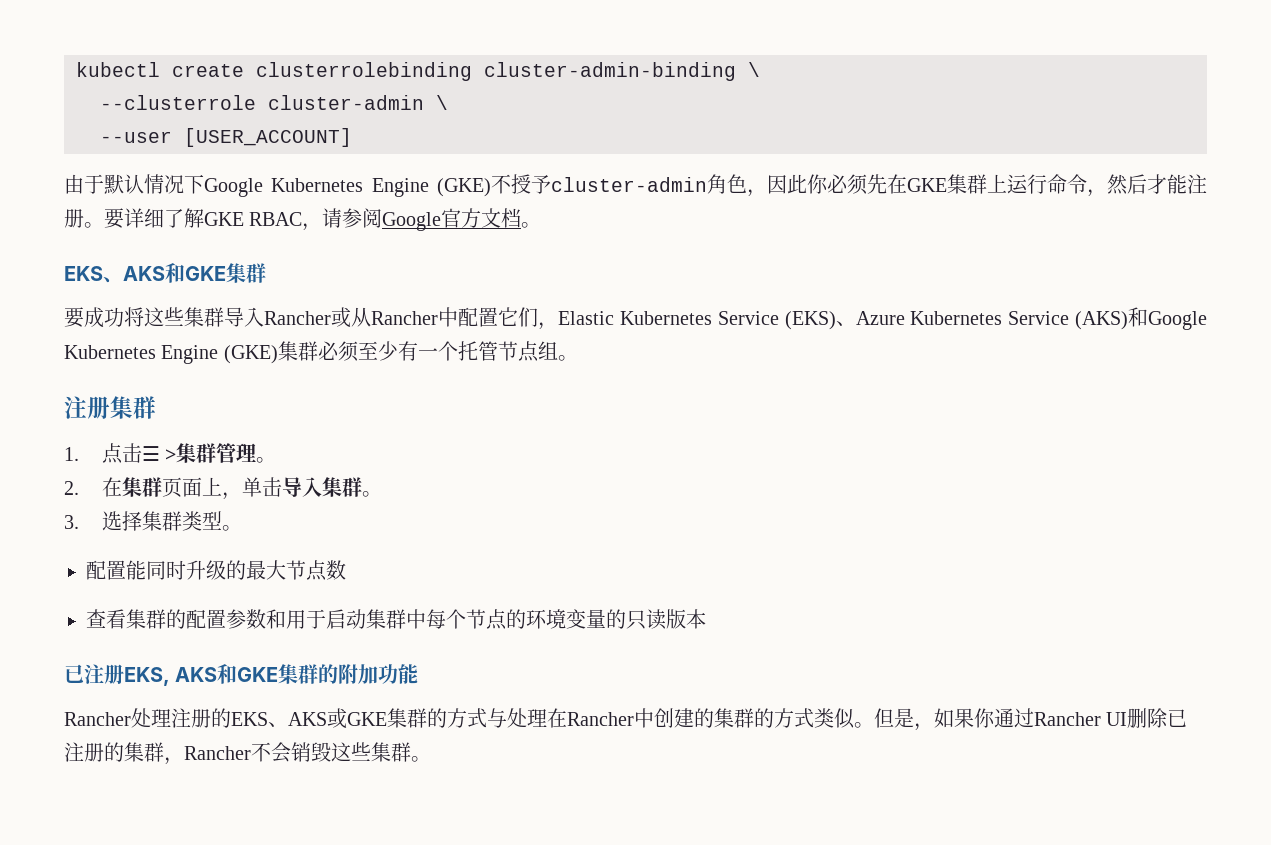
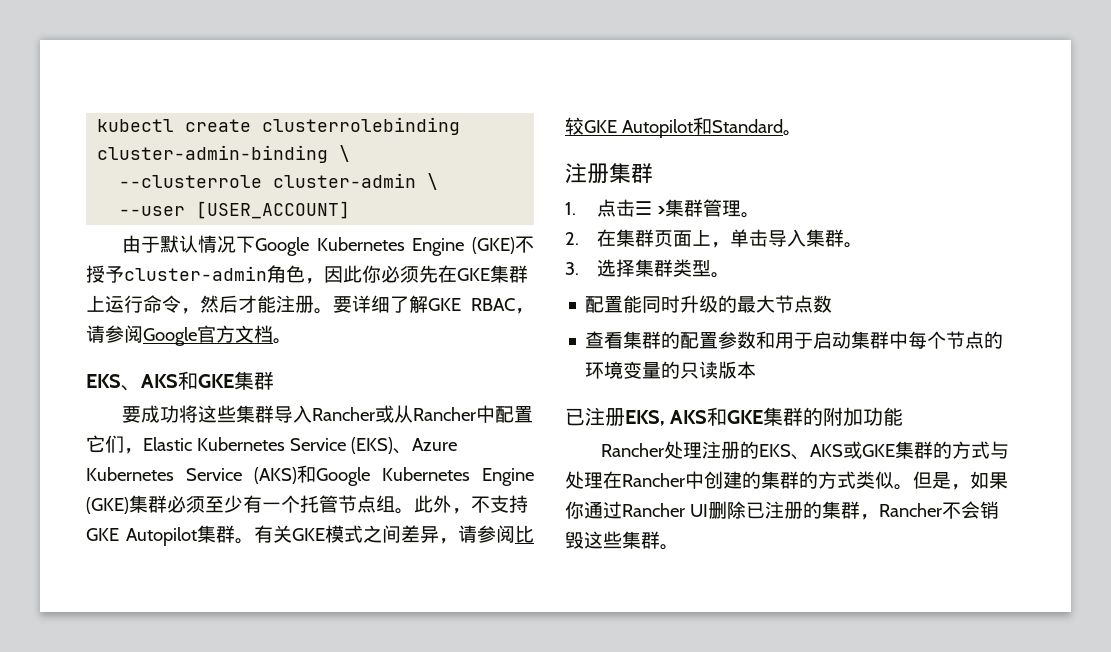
+ 此外，不支持GKE Autopilot集群。有关GKE模式之间差异，请参阅比较GKE Autopilot和Standard。

